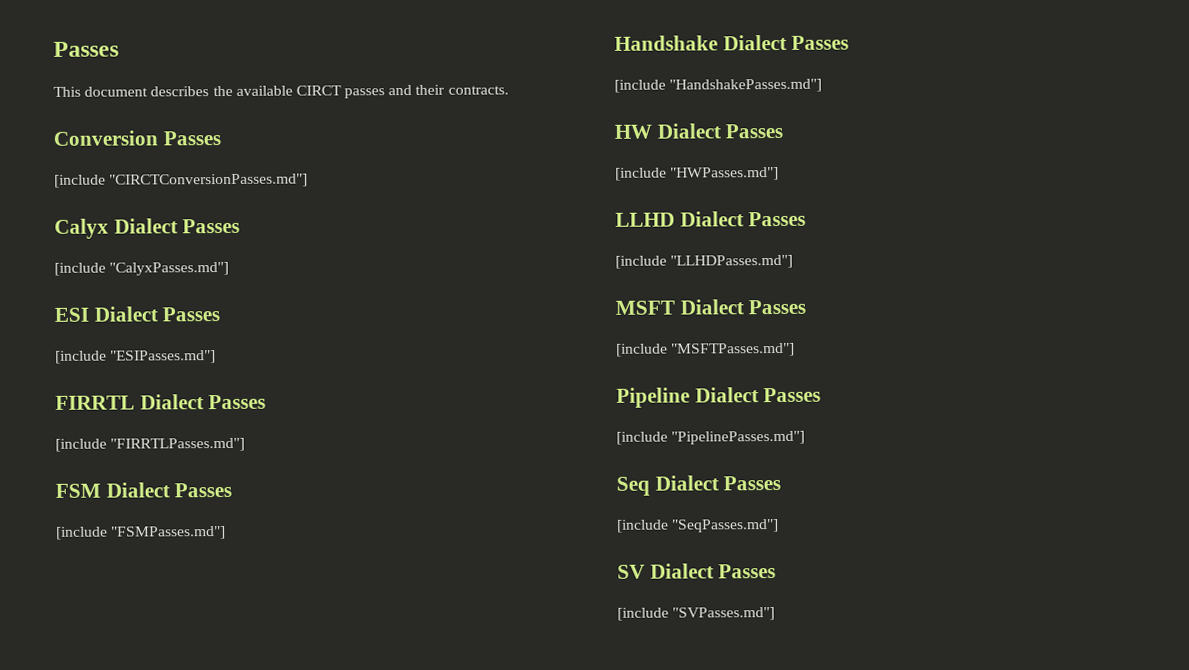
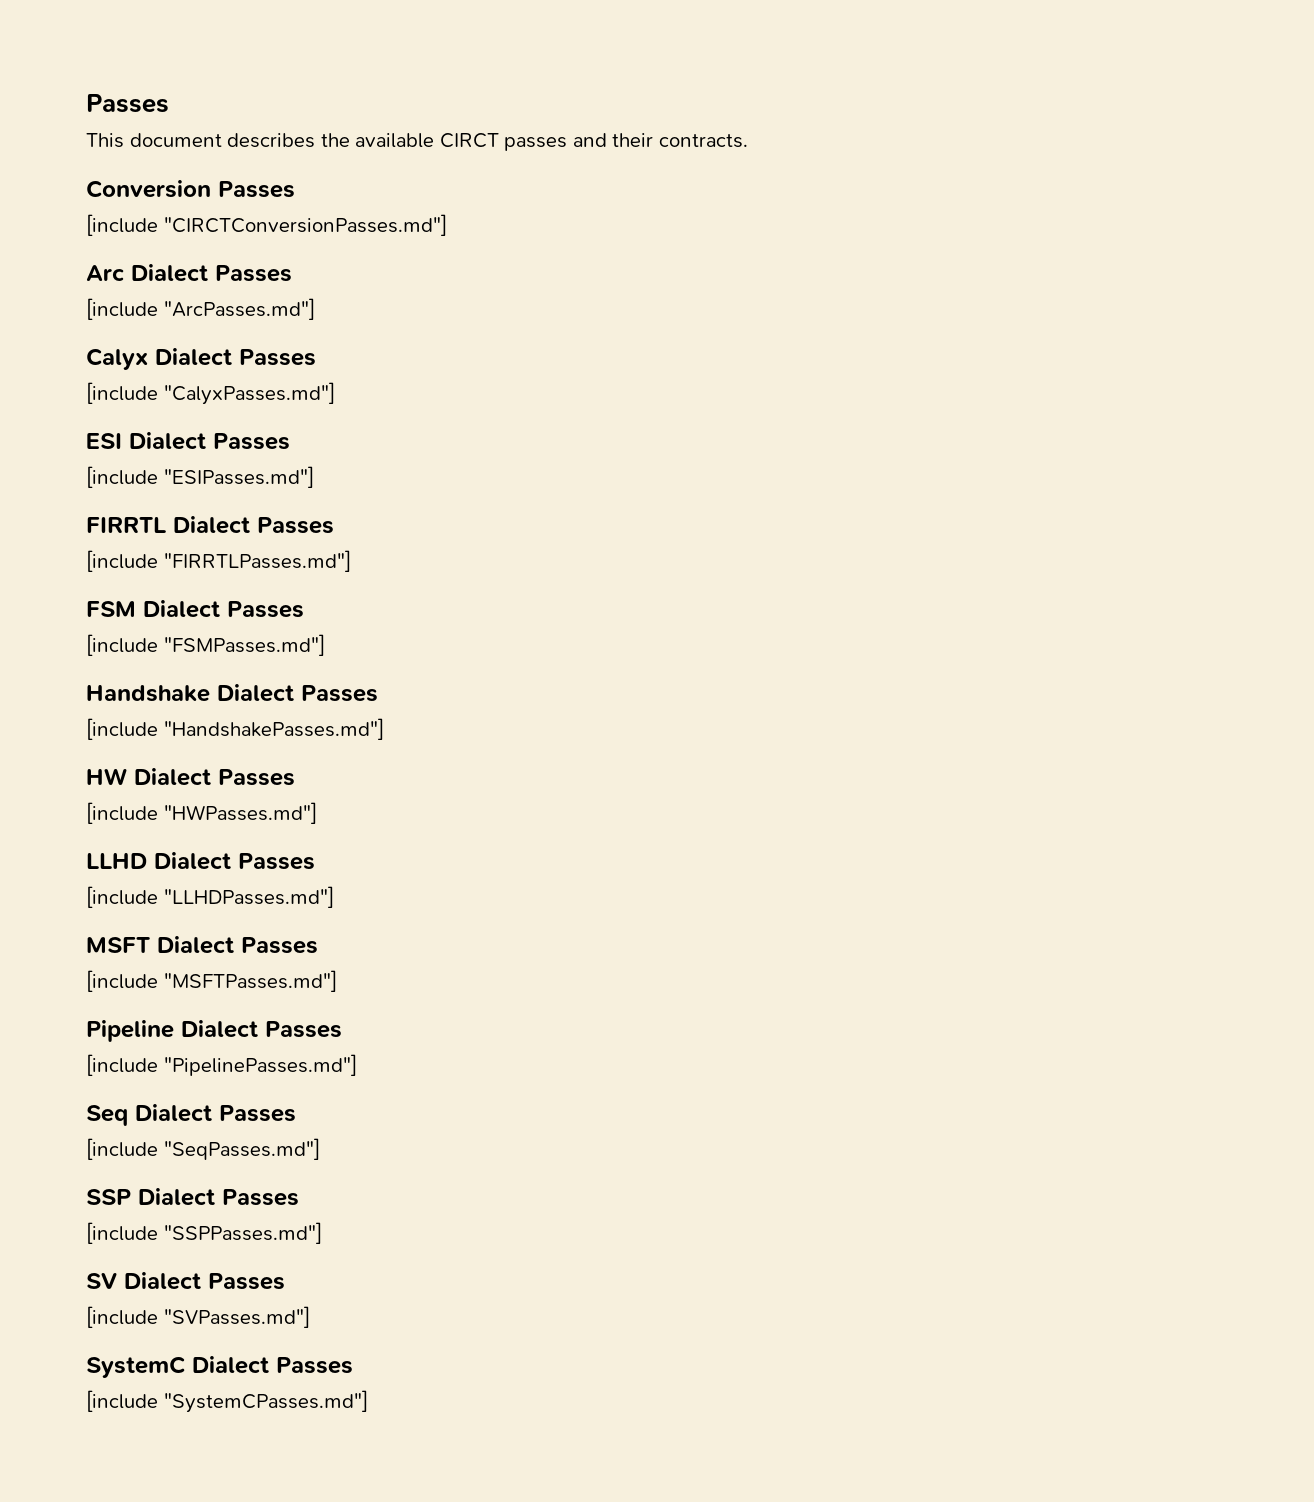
+ Arc Dialect Passes
+ [include "ArcPasses.md"]
+ SSP Dialect Passes
+ [include "SSPPasses.md"]
+ SystemC Dialect Passes
+ [include "SystemCPasses.md"]

